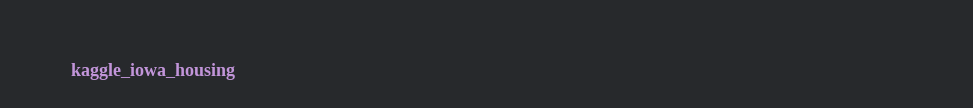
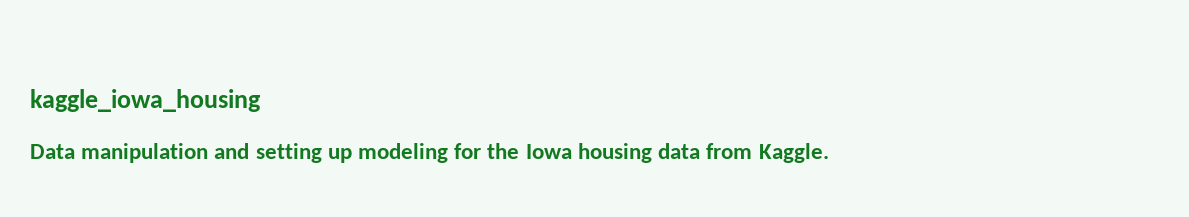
+ Data manipulation and setting up modeling for the Iowa housing data from Kaggle.

